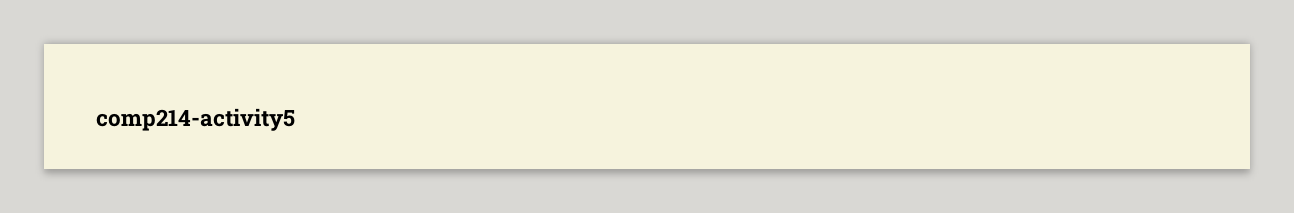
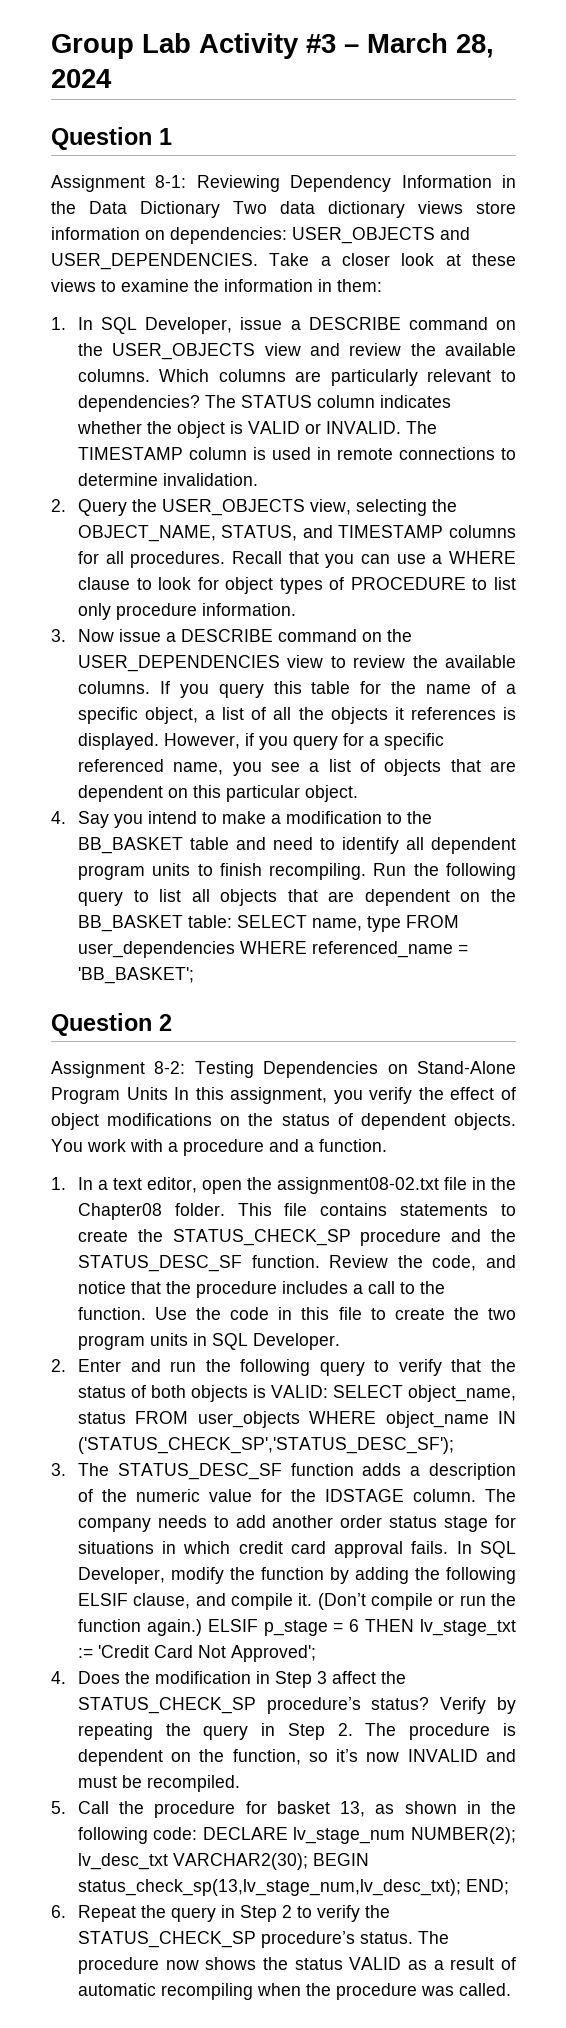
- comp214-activity5
+ Group Lab Activity #3 – March 28, 2024
+ Question 1
+ Assignment 8-1: Reviewing Dependency Information in the Data Dictionary Two data dictionary views store information on dependencies: USER_OBJECTS and USER_DEPENDENCIES. Take a closer look at these views to examine the information in them:
+ 1. In SQL Developer, issue a DESCRIBE command on the USER_OBJECTS view and review the available columns. Which columns are particularly relevant to dependencies? The STATUS column indicates whether the object is VALID or INVALID. The TIMESTAMP column is used in remote connections to determine invalidation.
+ 2. Query the USER_OBJECTS view, selecting the OBJECT_NAME, STATUS, and TIMESTAMP columns for all procedures. Recall that you can use a WHERE clause to look for object types of PROCEDURE to list only procedure information.
+ 3. Now issue a DESCRIBE command on the USER_DEPENDENCIES view to review the available columns. If you query this table for the name of a specific object, a list of all the objects it references is displayed. However, if you query for a specific referenced name, you see a list of objects that are dependent on this particular object.
+ 4. Say you intend to make a modification to the BB_BASKET table and need to identify all dependent program units to finish recompiling. Run the following query to list all objects that are dependent on the BB_BASKET table: SELECT name, type FROM user_dependencies WHERE referenced_name = 'BB_BASKET';
+ Question 2
+ Assignment 8-2: Testing Dependencies on Stand-Alone Program Units In this assignment, you verify the effect of object modifications on the status of dependent objects. You work with a procedure and a function.
+ 1. In a text editor, open the assignment08-02.txt file in the Chapter08 folder. This file contains statements to create the STATUS_CHECK_SP procedure and the STATUS_DESC_SF function. Review the code, and notice that the procedure includes a call to the function. Use the code in this file to create the two program units in SQL Developer.
+ 2. Enter and run the following query to verify that the status of both objects is VALID: SELECT object_name, status FROM user_objects WHERE object_name IN ('STATUS_CHECK_SP','STATUS_DESC_SF');
+ 3. The STATUS_DESC_SF function adds a description of the numeric value for the IDSTAGE column. The company needs to add another order status stage for situations in which credit card approval fails. In SQL Developer, modify the function by adding the following ELSIF clause, and compile it. (Don’t compile or run the function again.) ELSIF p_stage = 6 THEN lv_stage_txt := 'Credit Card Not Approved';
+ 4. Does the modification in Step 3 affect the STATUS_CHECK_SP procedure’s status? Verify by repeating the query in Step 2. The procedure is dependent on the function, so it’s now INVALID and must be recompiled.
+ 5. Call the procedure for basket 13, as shown in the following code: DECLARE lv_stage_num NUMBER(2); lv_desc_txt VARCHAR2(30); BEGIN status_check_sp(13,lv_stage_num,lv_desc_txt); END;
+ 6. Repeat the query in Step 2 to verify the STATUS_CHECK_SP procedure’s status. The procedure now shows the status VALID as a result of automatic recompiling when the procedure was called.

